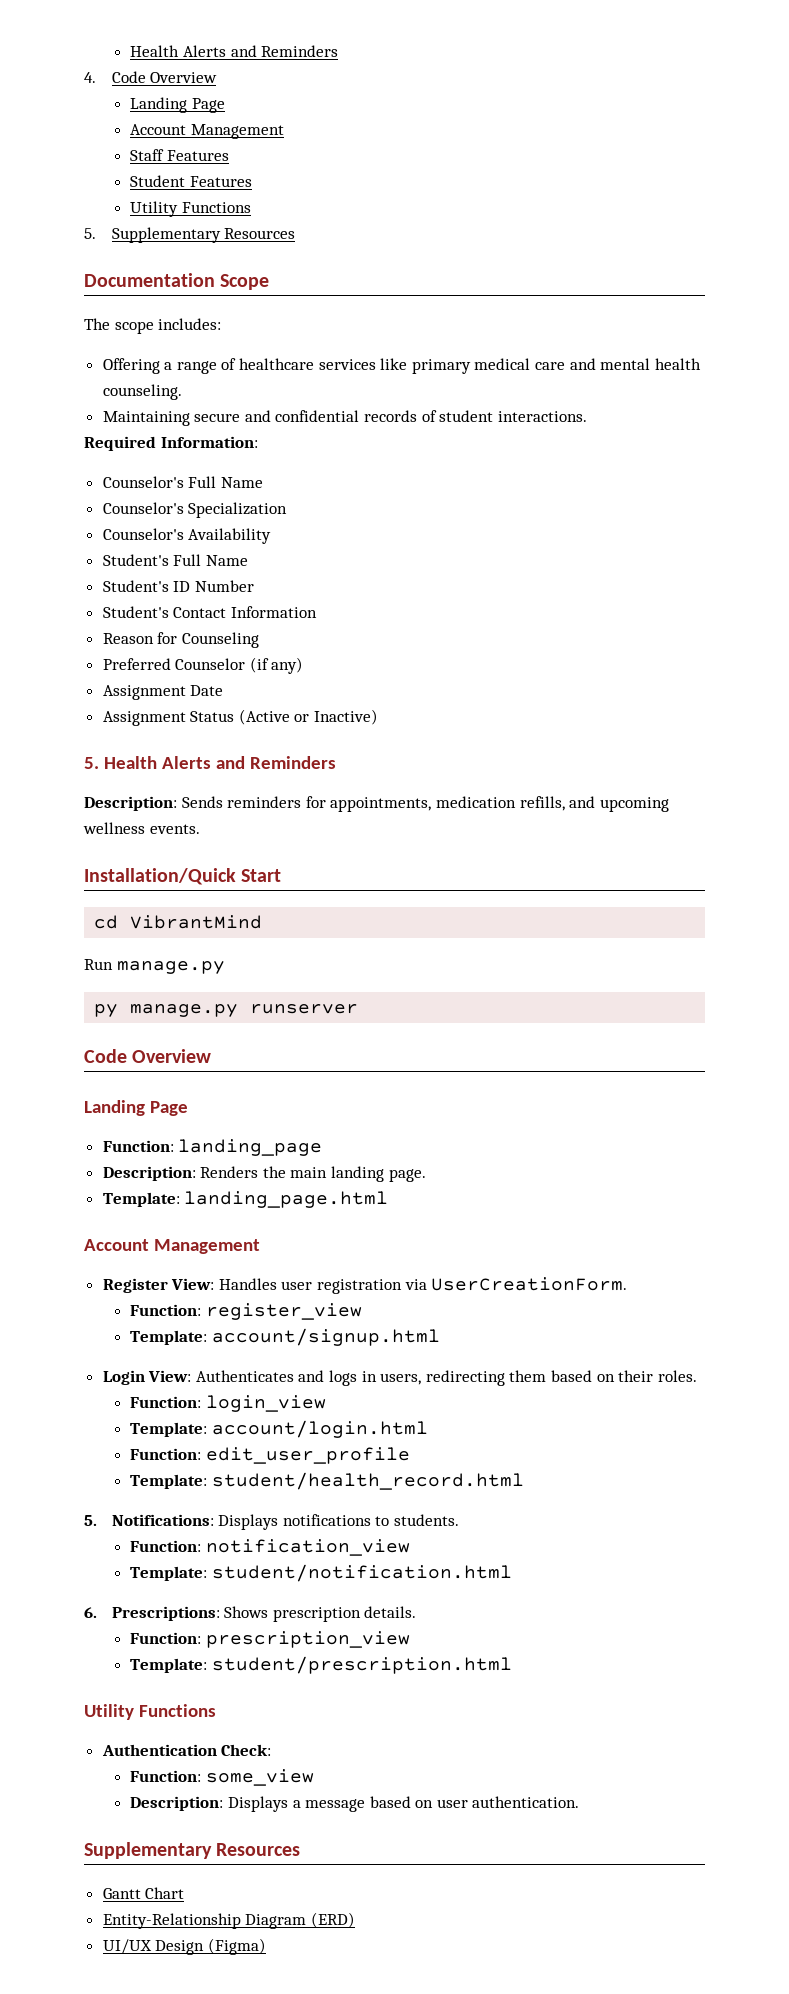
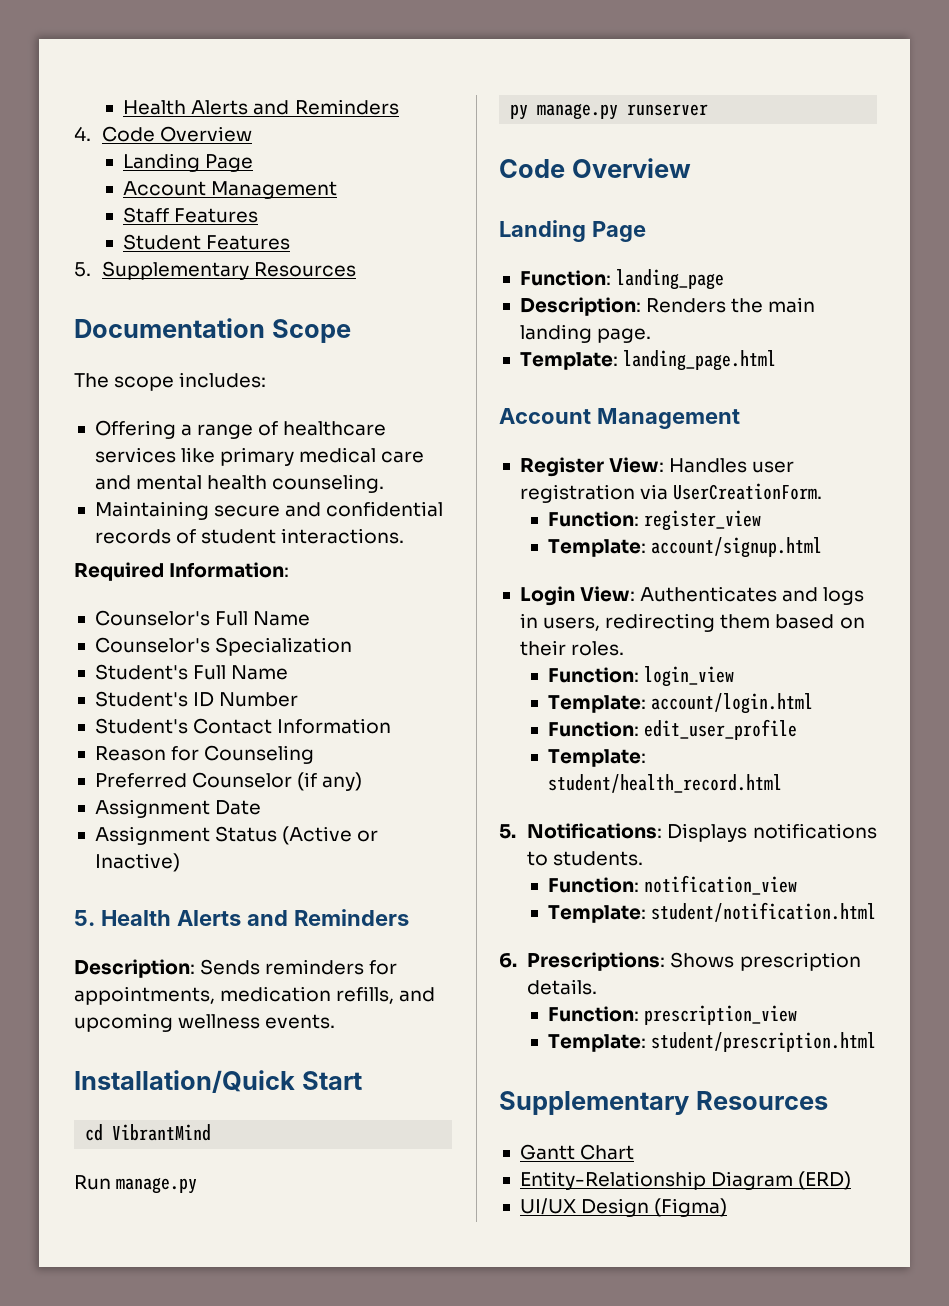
  Student Features
- Utility Functions
- Counselor's Availability
  Template: student/prescription.html
- Utility Functions
- Authentication Check:
- Function: some_view
- Description: Displays a message based on user authentication.

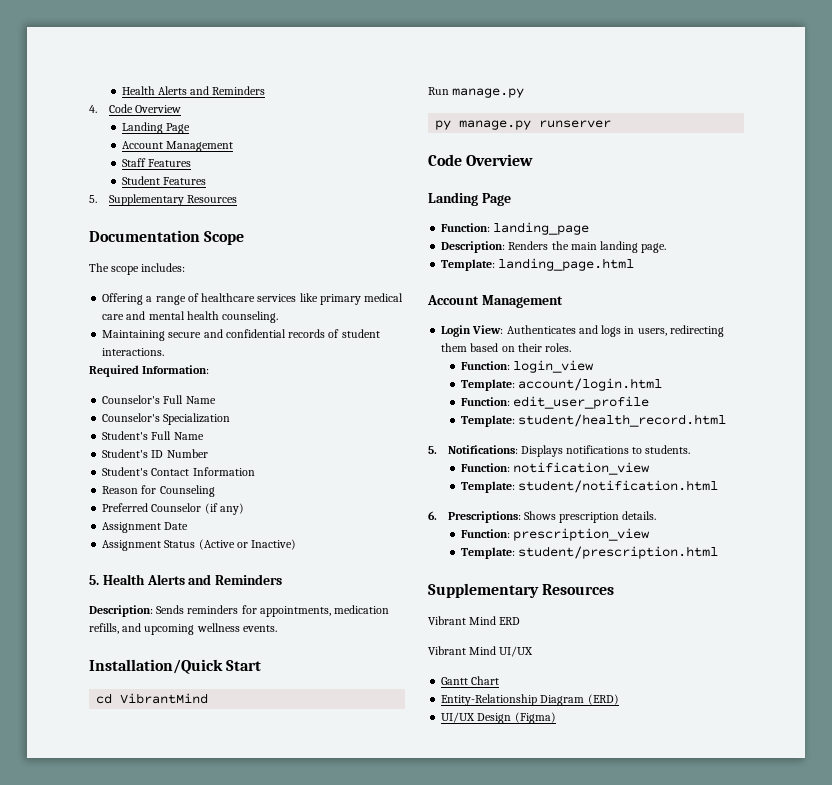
- Register View: Handles user registration via UserCreationForm.
- Function: register_view
- Template: account/signup.html
+ Vibrant Mind ERD
+ Vibrant Mind UI/UX

